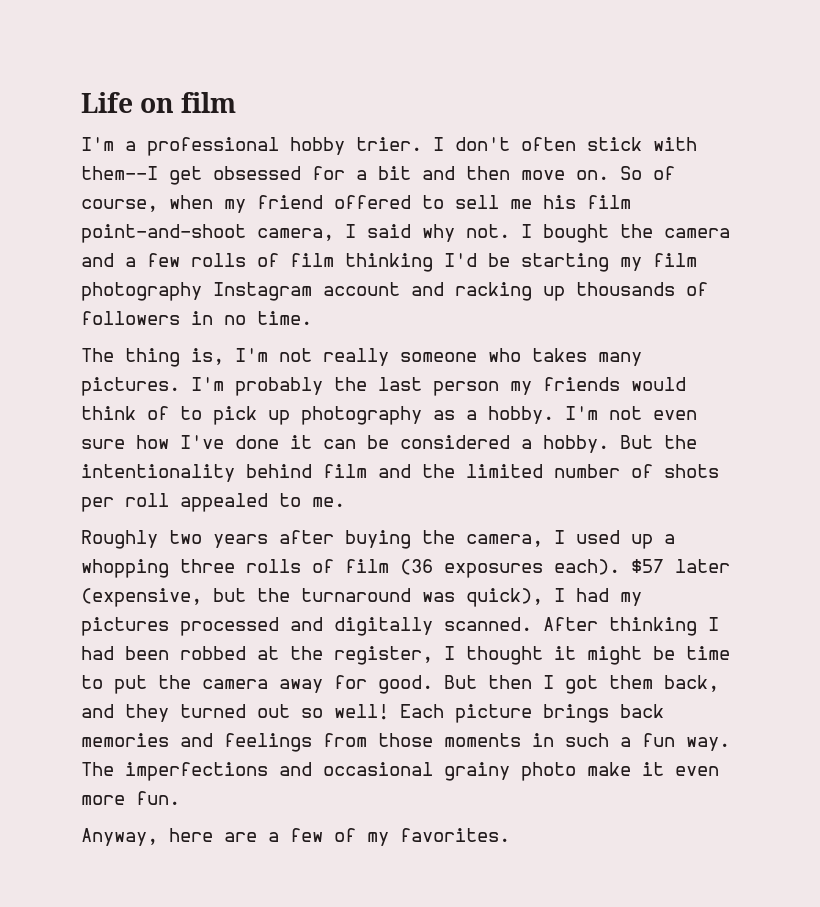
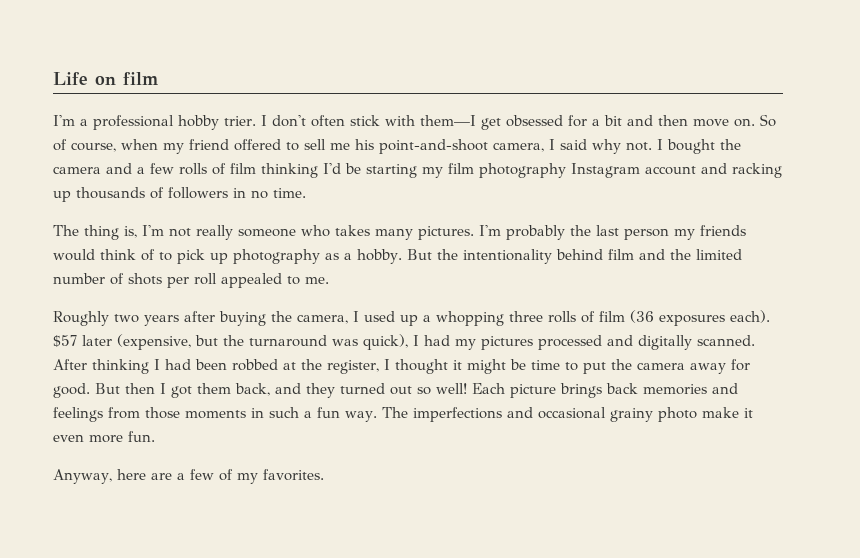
- I don't often stick with them--I get obsessed for a bit and then move on.
+ I don't often stick with them—I get obsessed for a bit and then move on.
- So of course, when my friend offered to sell me his film point-and-shoot camera, I said why not.
+ So of course, when my friend offered to sell me his point-and-shoot camera, I said why not.
- I'm not even sure how I've done it can be considered a hobby.

